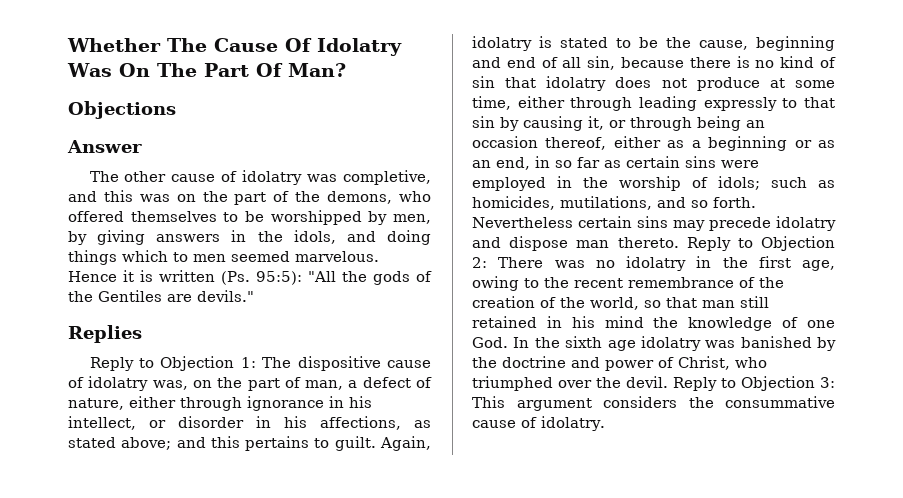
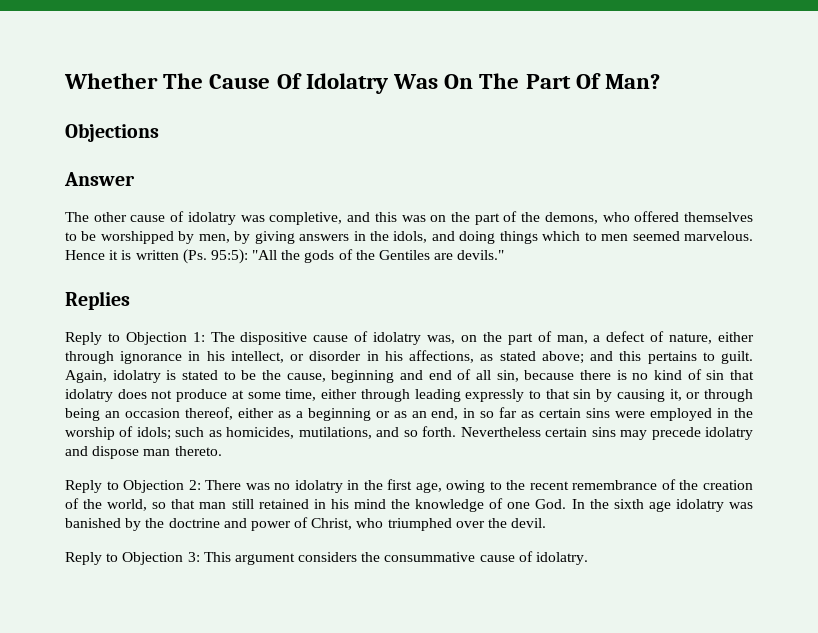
- Nevertheless certain sins may precede idolatry and dispose man thereto. Reply to Objection 2:
+ Nevertheless certain sins may precede idolatry and dispose man thereto.
+ Reply to Objection 2:
- There was no idolatry in the first age, owing to the recent remembrance of the creation of the world, so that man still retained in his mind the knowledge of one God. In the sixth age idolatry was banished by the doctrine and power of Christ, who triumphed over the devil. Reply to Objection 3:
+ There was no idolatry in the first age, owing to the recent remembrance of the creation of the world, so that man still retained in his mind the knowledge of one God. In the sixth age idolatry was banished by the doctrine and power of Christ, who triumphed over the devil.
+ Reply to Objection 3:

